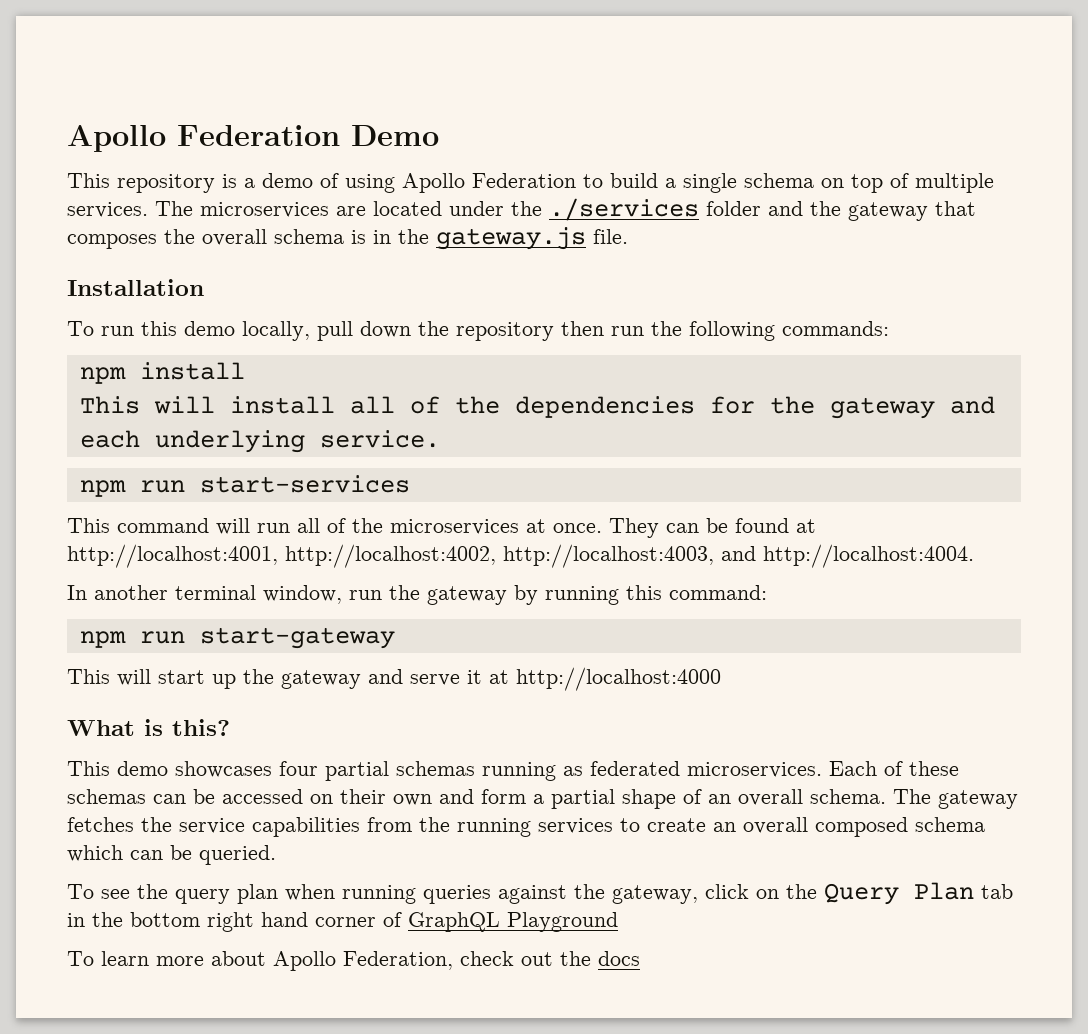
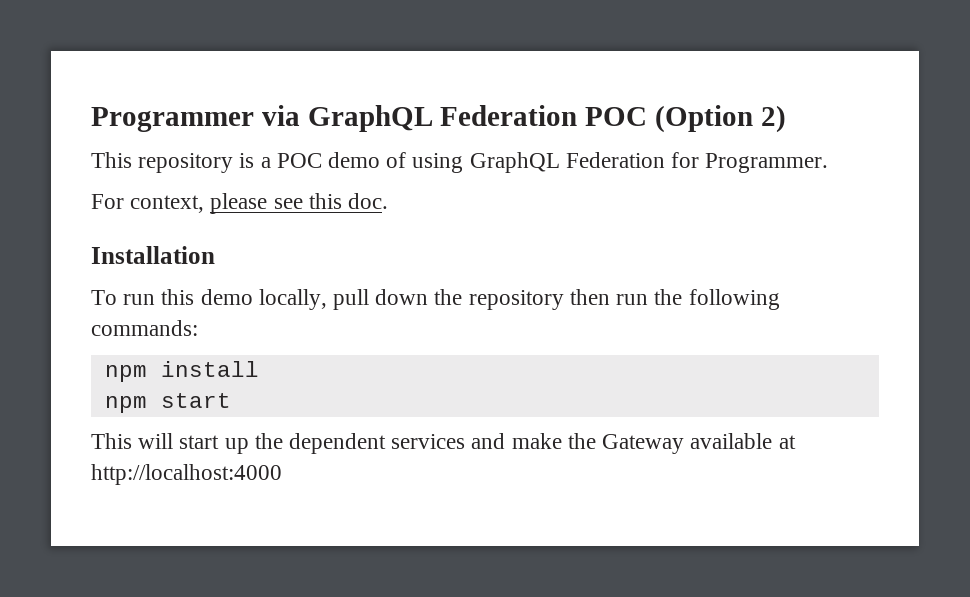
- Apollo Federation Demo
+ Programmer via GraphQL Federation POC (Option 2)
- This repository is a demo of using Apollo Federation to build a single schema on top of multiple services. The microservices are located under the ./services folder and the gateway that composes the overall schema is in the gateway.js file.
+ This repository is a POC demo of using GraphQL Federation for Programmer.
+ For context, please see this doc.
- This will install all of the dependencies for the gateway and each underlying service.
- npm run start-services
- This command will run all of the microservices at once. They can be found at http://localhost:4001, http://localhost:4002, http://localhost:4003, and http://localhost:4004.
- In another terminal window, run the gateway by running this command:
- npm run start-gateway
+ npm start
- This will start up the gateway and serve it at http://localhost:4000
- What is this?
- This demo showcases four partial schemas running as federated microservices. Each of these schemas can be accessed on their own and form a partial shape of an overall schema. The gateway fetches the service capabilities from the running services to create an overall composed schema which can be queried.
- To see the query plan when running queries against the gateway, click on the Query Plan tab in the bottom right hand corner of GraphQL Playground
- To learn more about Apollo Federation, check out the docs
+ This will start up the dependent services and make the Gateway available at http://localhost:4000

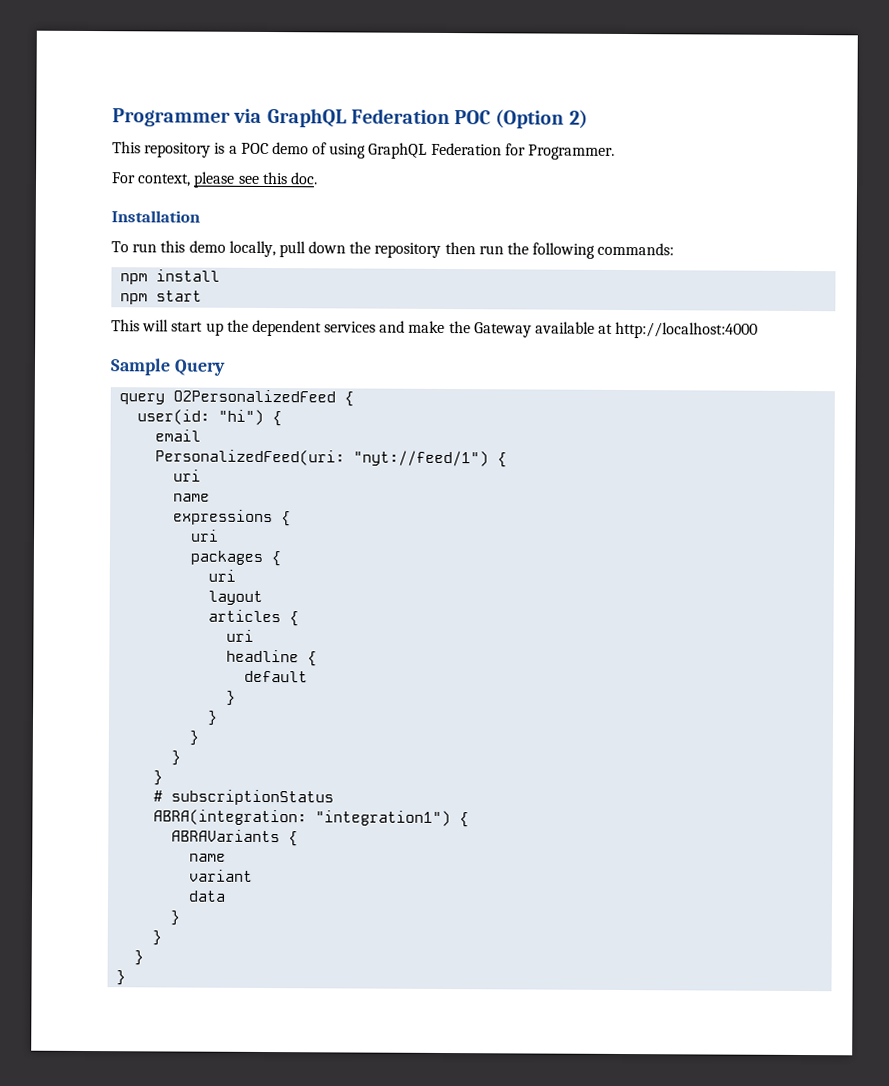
+ Sample Query
+ query O2PersonalizedFeed {
+ user(id: "hi") {
+ email
+ PersonalizedFeed(uri: "nyt://feed/1") {
+ uri
+ name
+ expressions {
+ uri
+ packages {
+ uri
+ layout
+ articles {
+ uri
+ headline {
+ default
+ }
+ }
+ }
+ }
+ }
+ # subscriptionStatus
+ ABRA(integration: "integration1") {
+ ABRAVariants {
+ name
+ variant
+ data
+ }
+ }
+ }
+ }

